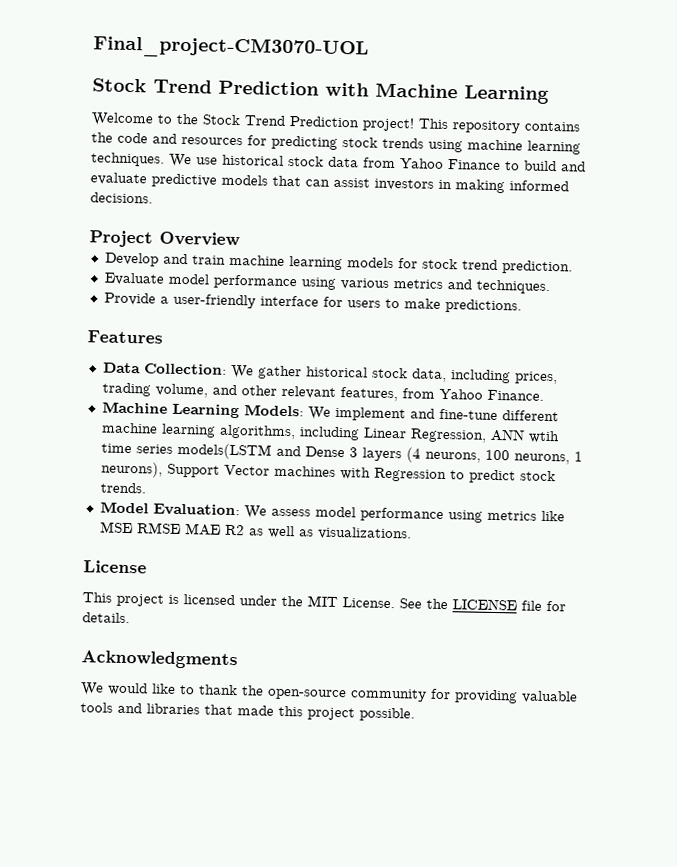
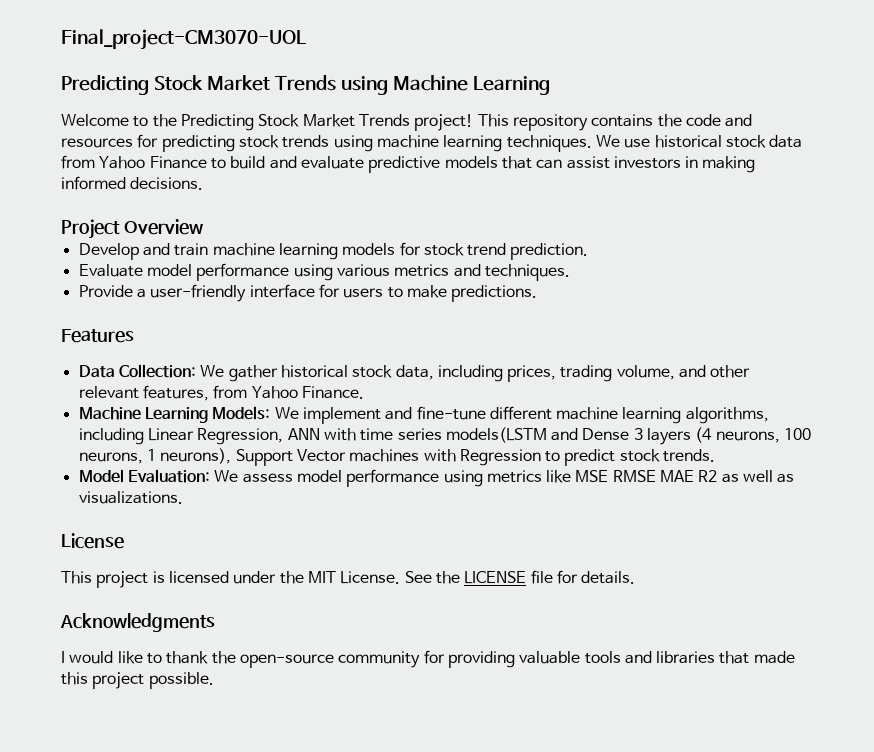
- Stock Trend Prediction with Machine Learning
+ Predicting Stock Market Trends using Machine Learning
- Welcome to the Stock Trend Prediction project!
+ Welcome to the Predicting Stock Market Trends project!
- Machine Learning Models: We implement and fine-tune different machine learning algorithms, including Linear Regression, ANN wtih time series models(LSTM and Dense 3 layers (4 neurons, 100 neurons, 1 neurons), Support Vector machines with Regression to predict stock trends.
+ Machine Learning Models: We implement and fine-tune different machine learning algorithms, including Linear Regression, ANN with time series models(LSTM and Dense 3 layers (4 neurons, 100 neurons, 1 neurons), Support Vector machines with Regression to predict stock trends.
- We would like to thank the open-source community for providing valuable tools and libraries that made this project possible.
+ I would like to thank the open-source community for providing valuable tools and libraries that made this project possible.

